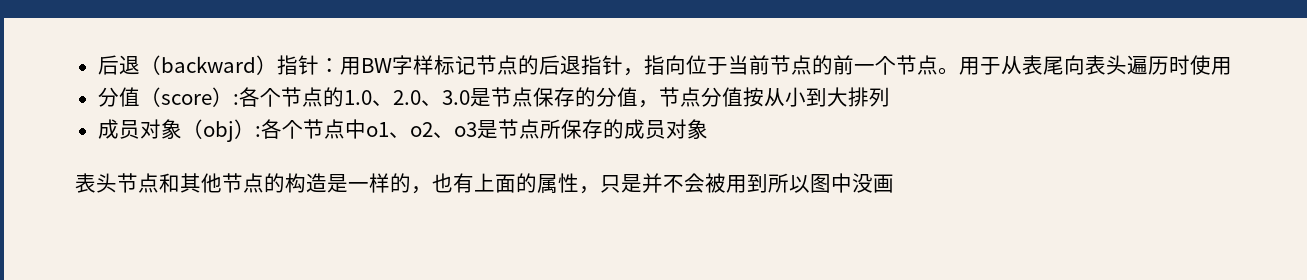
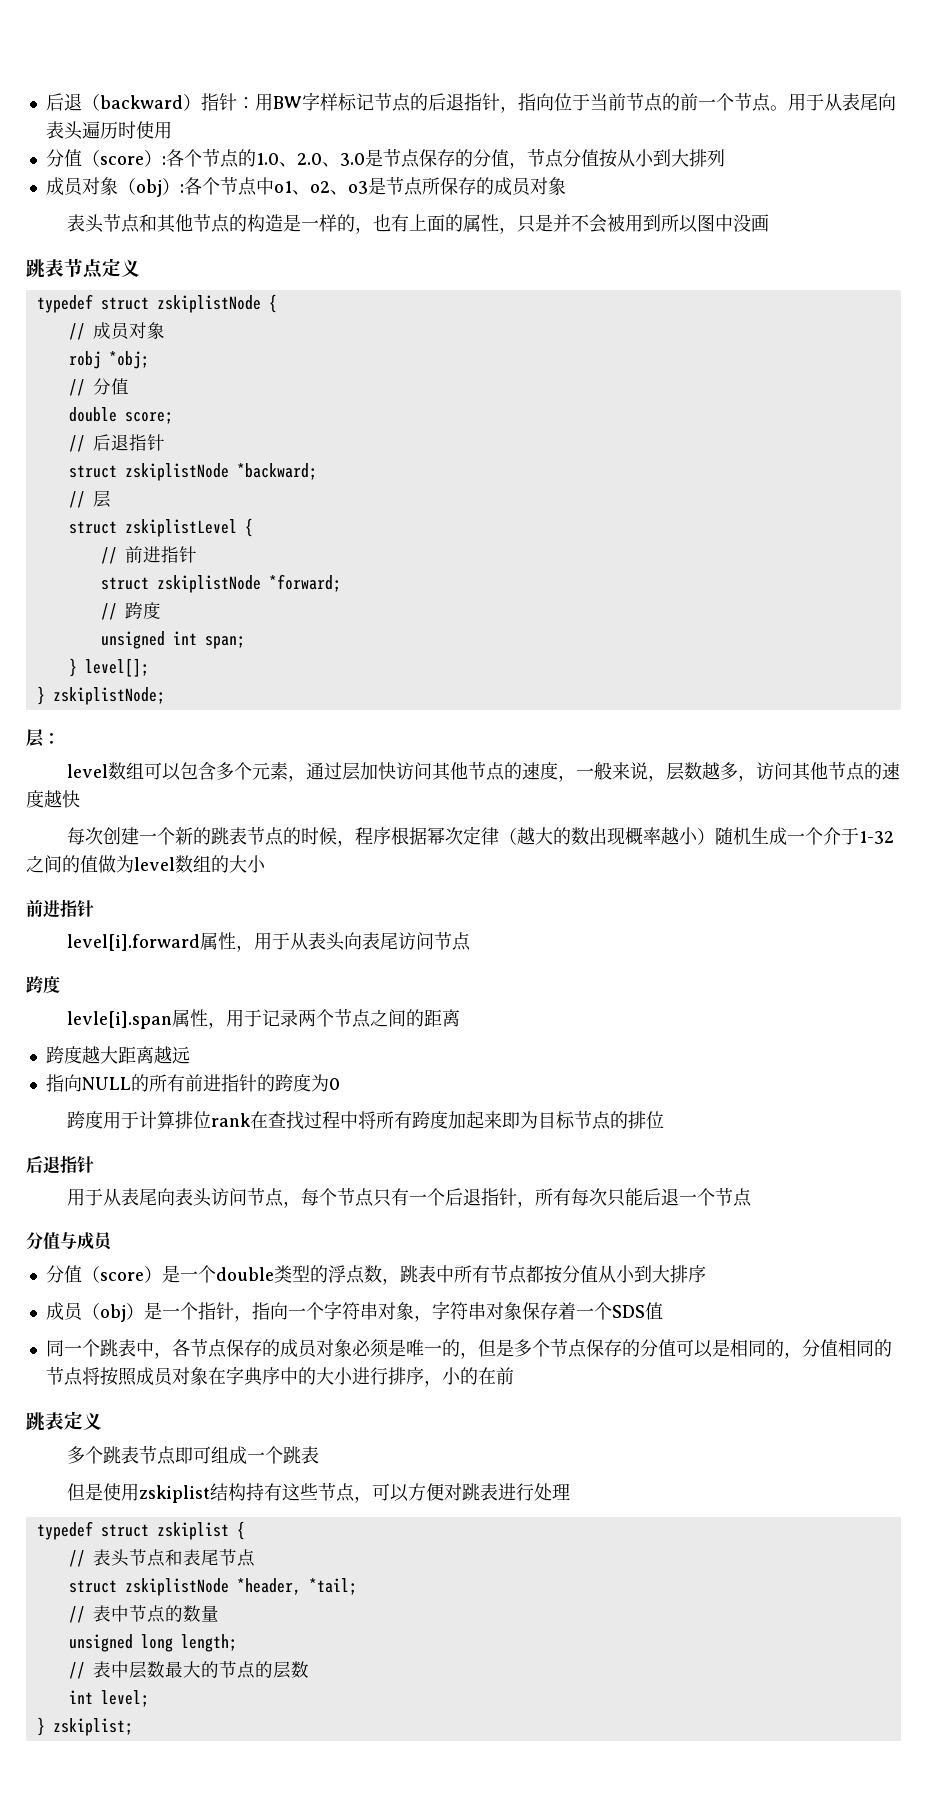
+ 跳表节点定义
+ typedef struct zskiplistNode {
+ // 成员对象
+ robj *obj;
+ // 分值
+ double score;
+ // 后退指针
+ struct zskiplistNode *backward;
+ // 层
+ struct zskiplistLevel {
+ // 前进指针
+ struct zskiplistNode *forward;
+ // 跨度
+ unsigned int span;
+ } level[];
+ } zskiplistNode;
+ 层：
+ level数组可以包含多个元素，通过层加快访问其他节点的速度，一般来说，层数越多，访问其他节点的速度越快
+ 每次创建一个新的跳表节点的时候，程序根据幂次定律（越大的数出现概率越小）随机生成一个介于1-32之间的值做为level数组的大小
+ 前进指针
+ level[i].forward属性，用于从表头向表尾访问节点
+ 跨度
+ levle[i].span属性，用于记录两个节点之间的距离
+ 跨度越大距离越远
+ 指向NULL的所有前进指针的跨度为0
+ 跨度用于计算排位rank在查找过程中将所有跨度加起来即为目标节点的排位
+ 后退指针
+ 用于从表尾向表头访问节点，每个节点只有一个后退指针，所有每次只能后退一个节点
+ 分值与成员
+ 分值（score）是一个double类型的浮点数，跳表中所有节点都按分值从小到大排序
+ 成员（obj）是一个指针，指向一个字符串对象，字符串对象保存着一个SDS值
+ 同一个跳表中，各节点保存的成员对象必须是唯一的，但是多个节点保存的分值可以是相同的，分值相同的节点将按照成员对象在字典序中的大小进行排序，小的在前
+ 跳表定义
+ 多个跳表节点即可组成一个跳表
+ 但是使用zskiplist结构持有这些节点，可以方便对跳表进行处理
+ typedef struct zskiplist {
+ // 表头节点和表尾节点
+ struct zskiplistNode *header, *tail;
+ // 表中节点的数量
+ unsigned long length;
+ // 表中层数最大的节点的层数
+ int level;
+ } zskiplist;

